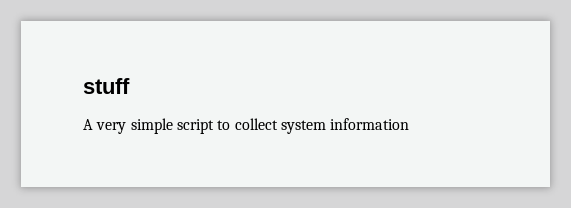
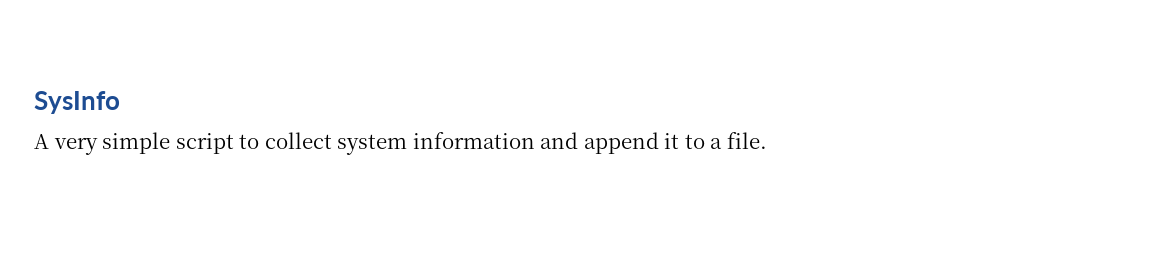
- stuff
+ SysInfo
- A very simple script to collect system information
+ A very simple script to collect system information and append it to a file.

